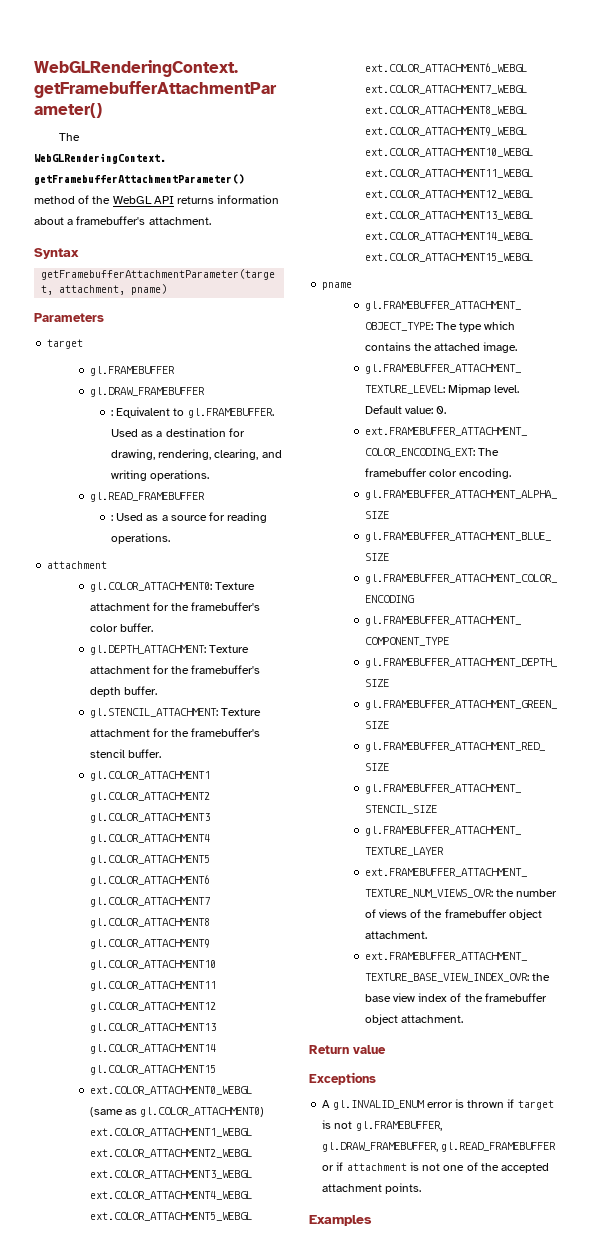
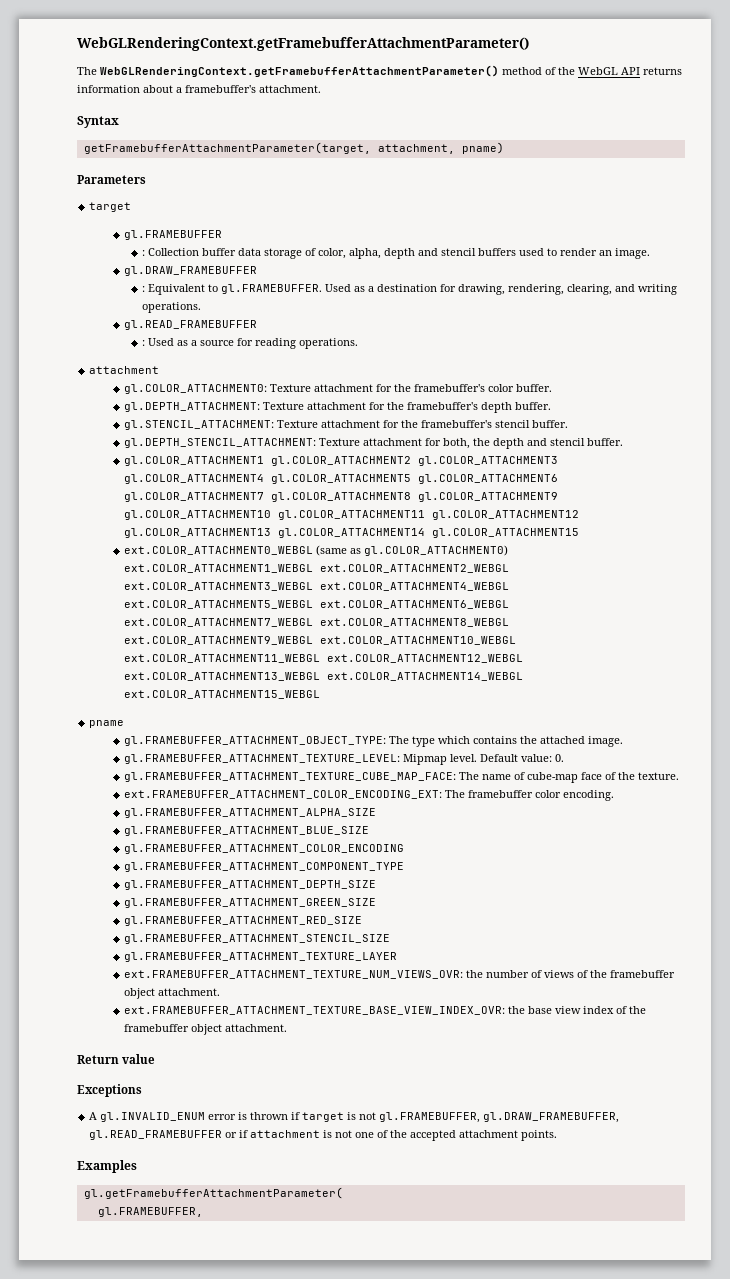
+ : Collection buffer data storage of color, alpha, depth and stencil buffers used to render an image.
+ gl.DEPTH_STENCIL_ATTACHMENT: Texture attachment for both, the depth and stencil buffer.
+ gl.FRAMEBUFFER_ATTACHMENT_TEXTURE_CUBE_MAP_FACE: The name of cube-map face of the texture.
+ gl.getFramebufferAttachmentParameter(
+ gl.FRAMEBUFFER,

